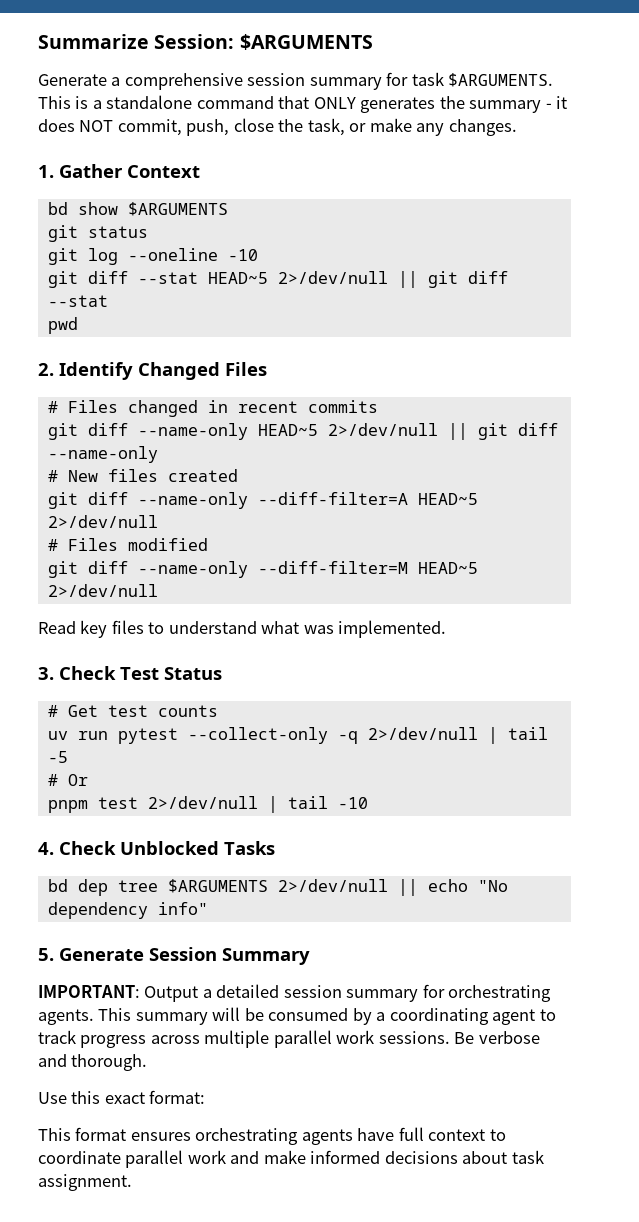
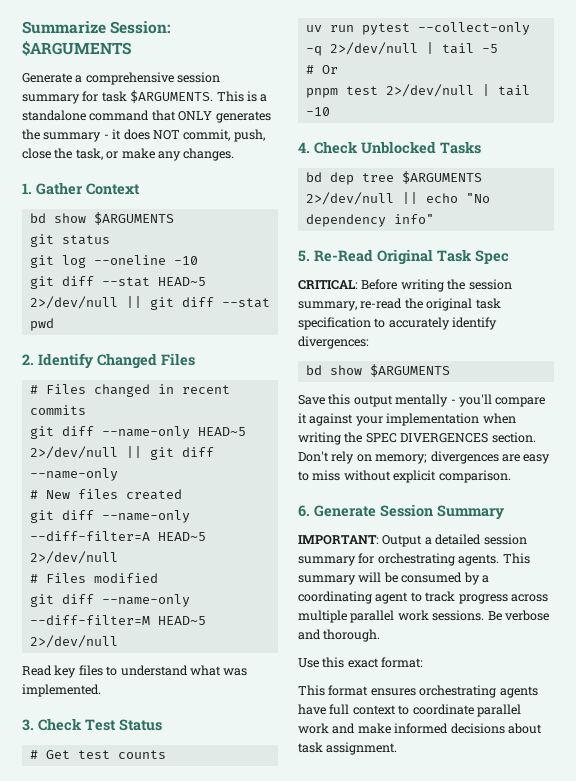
- 5. Generate Session Summary
+ 5. Re-Read Original Task Spec
+ CRITICAL: Before writing the session summary, re-read the original task specification to accurately identify divergences:
+ bd show $ARGUMENTS
+ Save this output mentally - you'll compare it against your implementation when writing the SPEC DIVERGENCES section. Don't rely on memory; divergences are easy to miss without explicit comparison.
+ 6. Generate Session Summary

